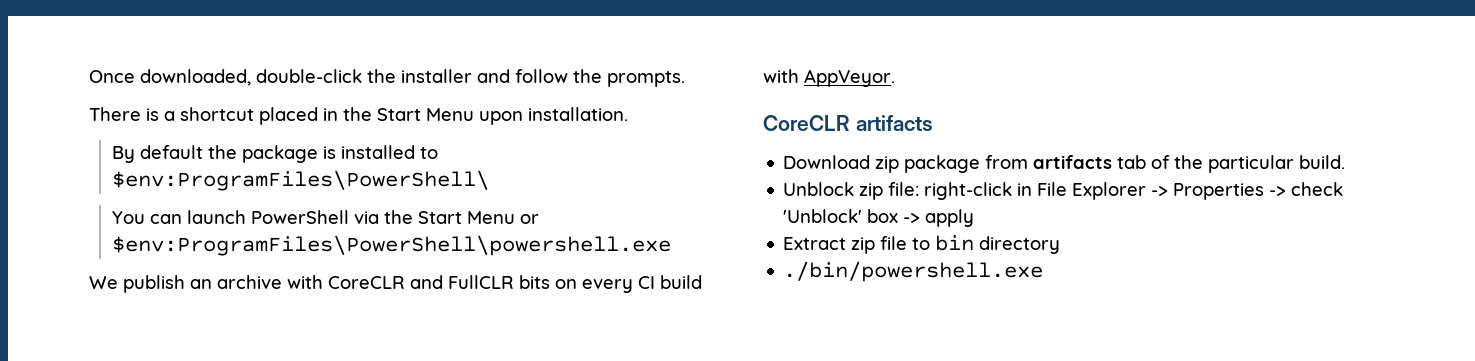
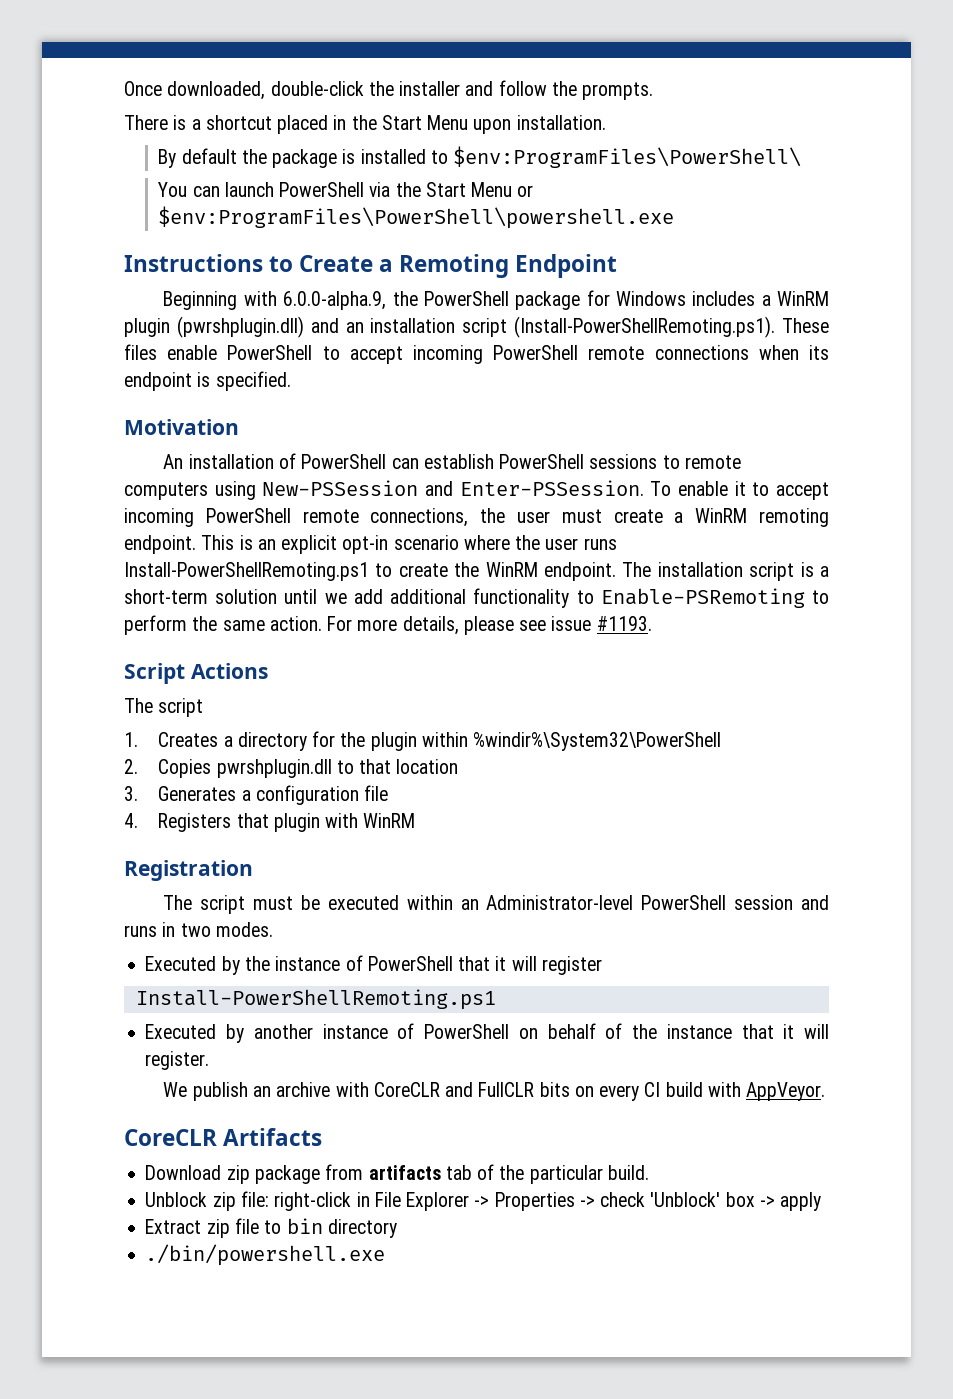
+ Instructions to Create a Remoting Endpoint
+ Beginning with 6.0.0-alpha.9, the PowerShell package for Windows includes a WinRM plugin (pwrshplugin.dll) and an installation script (Install-PowerShellRemoting.ps1). These files enable PowerShell to accept incoming PowerShell remote connections when its endpoint is specified.
+ Motivation
+ An installation of PowerShell can establish PowerShell sessions to remote computers using New-PSSession and Enter-PSSession. To enable it to accept incoming PowerShell remote connections, the user must create a WinRM remoting endpoint. This is an explicit opt-in scenario where the user runs Install-PowerShellRemoting.ps1 to create the WinRM endpoint. The installation script is a short-term solution until we add additional functionality to Enable-PSRemoting to perform the same action. For more details, please see issue #1193.
+ Script Actions
+ The script
+ 1. Creates a directory for the plugin within %windir%\System32\PowerShell
+ 2. Copies pwrshplugin.dll to that location
+ 3. Generates a configuration file
+ 4. Registers that plugin with WinRM
+ Registration
+ The script must be executed within an Administrator-level PowerShell session and runs in two modes.
+ Executed by the instance of PowerShell that it will register
+ Install-PowerShellRemoting.ps1
+ Executed by another instance of PowerShell on behalf of the instance that it will register.
- CoreCLR artifacts
+ CoreCLR Artifacts

